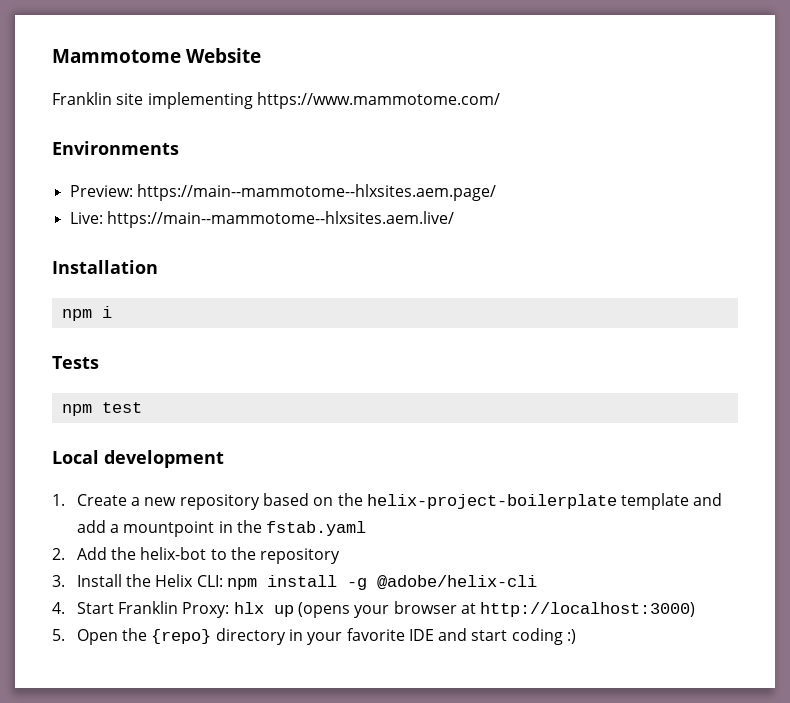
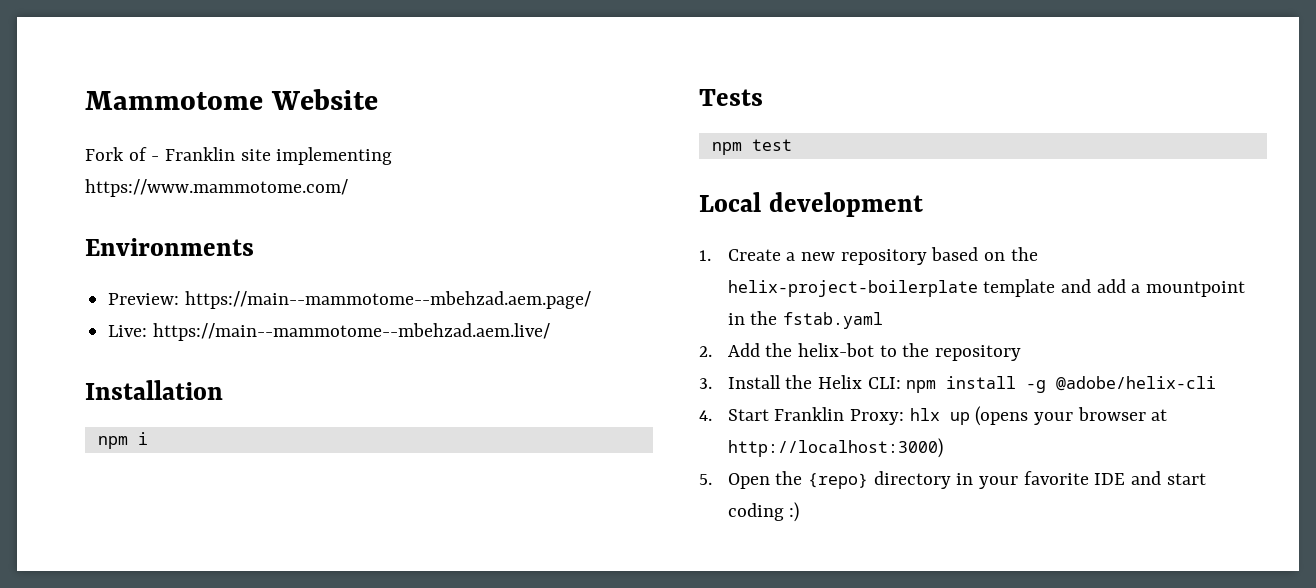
- Franklin site implementing https://www.mammotome.com/
+ Fork of - Franklin site implementing https://www.mammotome.com/
- Preview: https://main--mammotome--hlxsites.aem.page/
+ Preview: https://main--mammotome--mbehzad.aem.page/
- Live: https://main--mammotome--hlxsites.aem.live/
+ Live: https://main--mammotome--mbehzad.aem.live/

